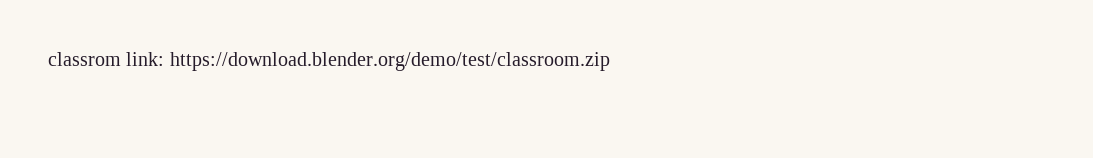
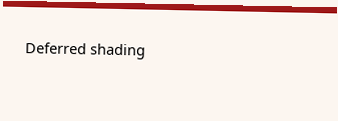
- classrom link: https://download.blender.org/demo/test/classroom.zip
+ Deferred shading

